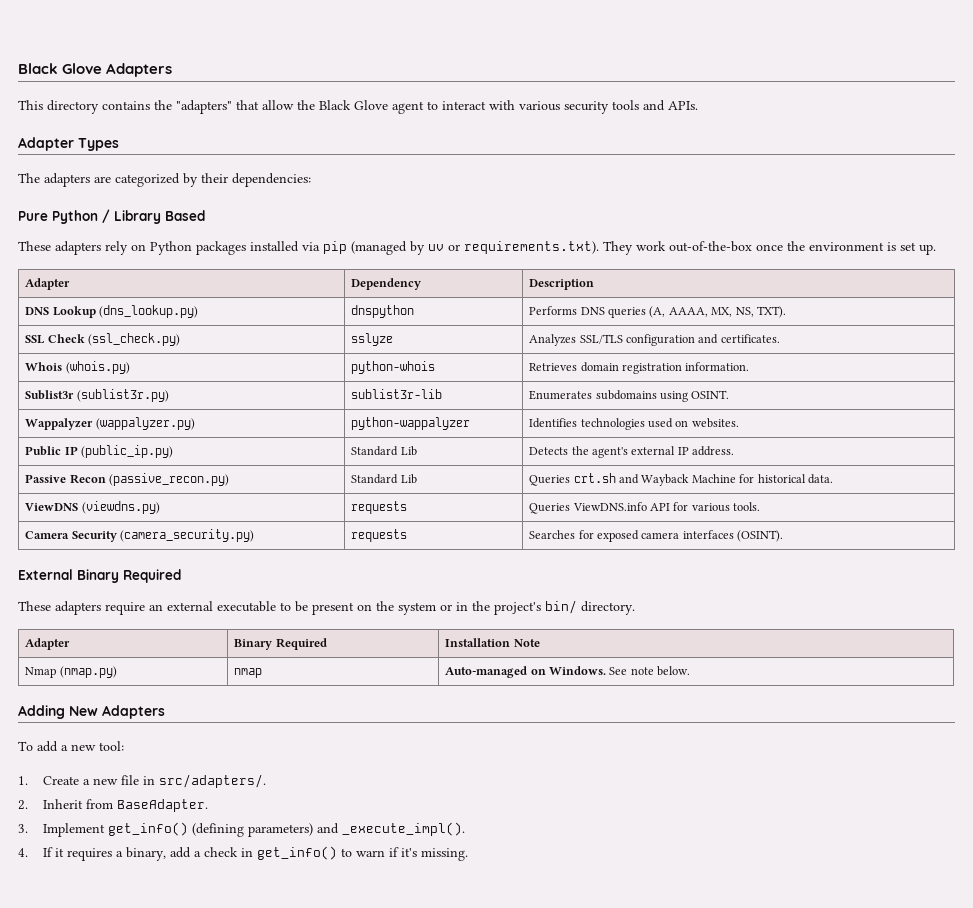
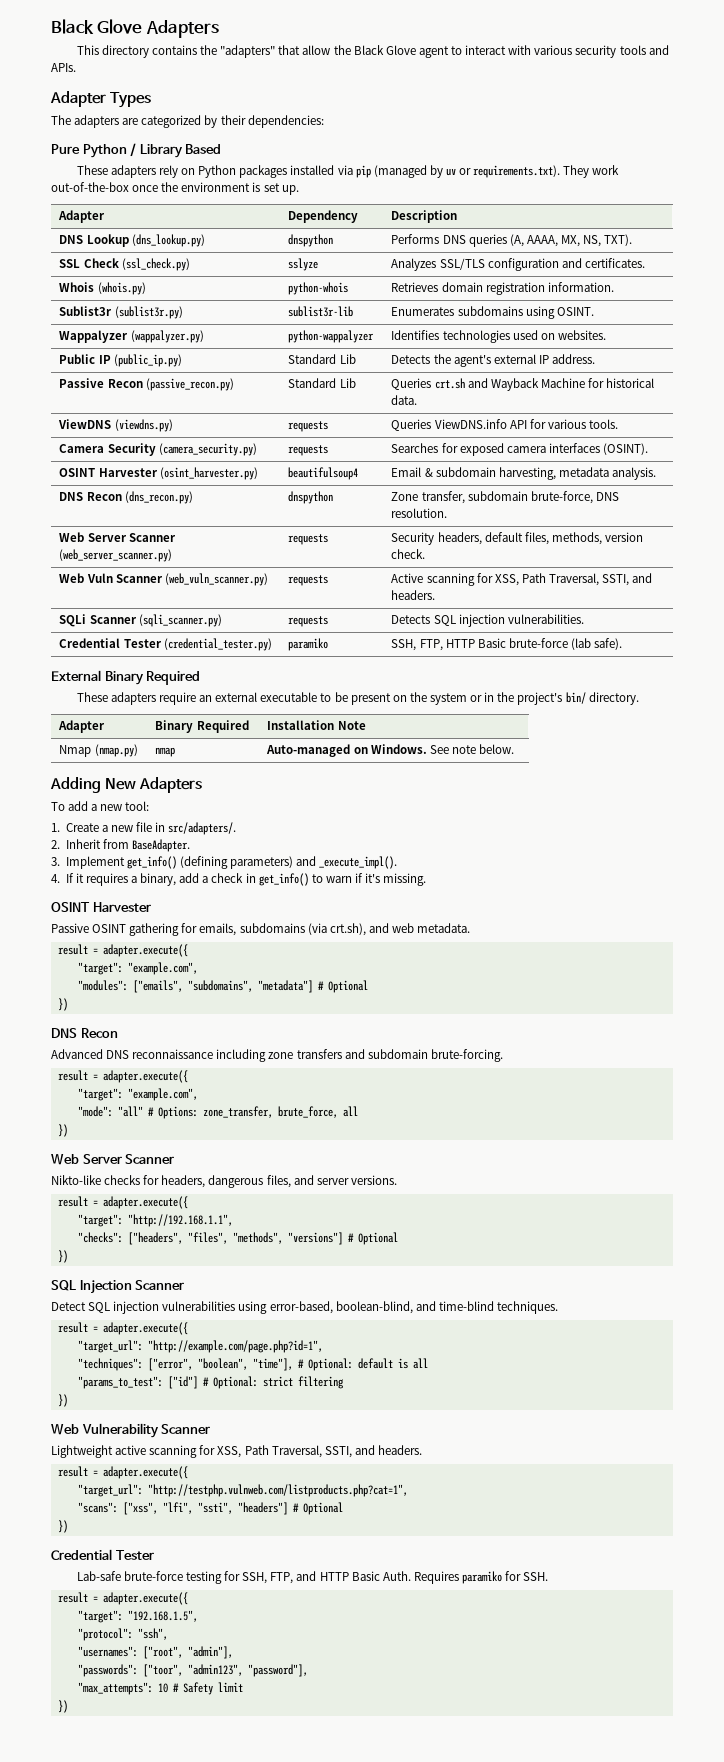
+ OSINT Harvester (osint_harvester.py) | beautifulsoup4 | Email & subdomain harvesting, metadata analysis.
+ DNS Recon (dns_recon.py) | dnspython | Zone transfer, subdomain brute-force, DNS resolution.
+ Web Server Scanner (web_server_scanner.py) | requests | Security headers, default files, methods, version check.
+ Web Vuln Scanner (web_vuln_scanner.py) | requests | Active scanning for XSS, Path Traversal, SSTI, and headers.
+ SQLi Scanner (sqli_scanner.py) | requests | Detects SQL injection vulnerabilities.
+ Credential Tester (credential_tester.py) | paramiko | SSH, FTP, HTTP Basic brute-force (lab safe).
  4. If it requires a binary, add a check in get_info() to warn if it's missing.
+ OSINT Harvester
+ Passive OSINT gathering for emails, subdomains (via crt.sh), and web metadata.
+ result = adapter.execute({
+ "target": "example.com",
+ "modules": ["emails", "subdomains", "metadata"] # Optional
+ })
+ DNS Recon
+ Advanced DNS reconnaissance including zone transfers and subdomain brute-forcing.
+ result = adapter.execute({
+ "target": "example.com",
+ "mode": "all" # Options: zone_transfer, brute_force, all
+ })
+ Web Server Scanner
+ Nikto-like checks for headers, dangerous files, and server versions.
+ result = adapter.execute({
+ "target": "http://192.168.1.1",
+ "checks": ["headers", "files", "methods", "versions"] # Optional
+ })
+ SQL Injection Scanner
+ Detect SQL injection vulnerabilities using error-based, boolean-blind, and time-blind techniques.
+ result = adapter.execute({
+ "target_url": "http://example.com/page.php?id=1",
+ "techniques": ["error", "boolean", "time"], # Optional: default is all
+ "params_to_test": ["id"] # Optional: strict filtering
+ })
+ Web Vulnerability Scanner
+ Lightweight active scanning for XSS, Path Traversal, SSTI, and headers.
+ result = adapter.execute({
+ "target_url": "http://testphp.vulnweb.com/listproducts.php?cat=1",
+ "scans": ["xss", "lfi", "ssti", "headers"] # Optional
+ })
+ Credential Tester
+ Lab-safe brute-force testing for SSH, FTP, and HTTP Basic Auth. Requires paramiko for SSH.
+ result = adapter.execute({
+ "target": "192.168.1.5",
+ "protocol": "ssh",
+ "usernames": ["root", "admin"],
+ "passwords": ["toor", "admin123", "password"],
+ "max_attempts": 10 # Safety limit
+ })

